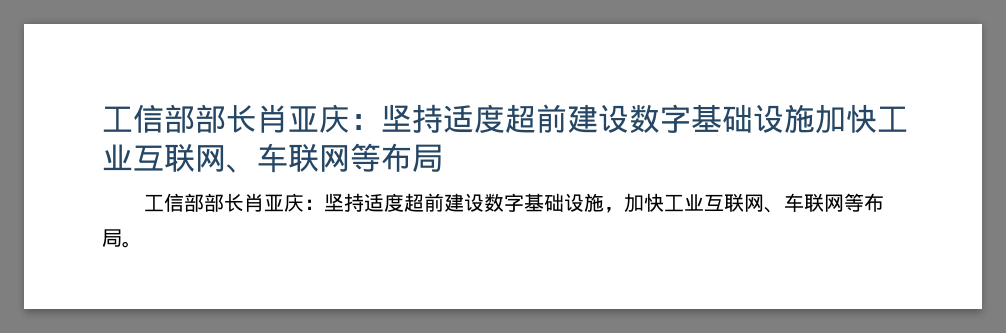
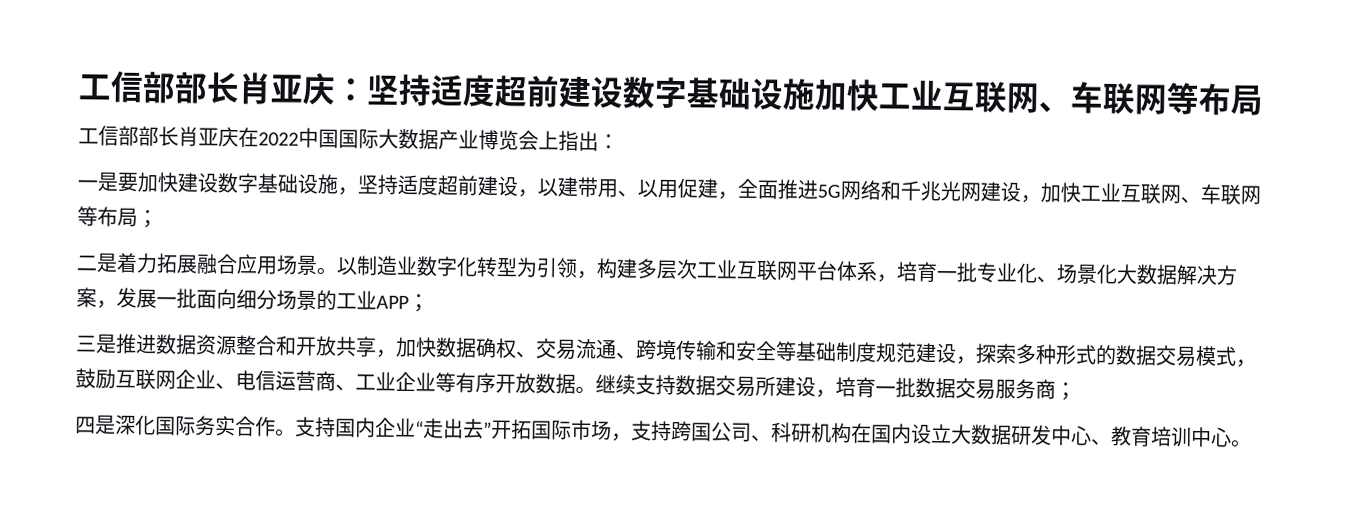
- 工信部部长肖亚庆：坚持适度超前建设数字基础设施，加快工业互联网、车联网等布局。
+ 工信部部长肖亚庆在2022中国国际大数据产业博览会上指出：
+ 一是要加快建设数字基础设施，坚持适度超前建设，以建带用、以用促建，全面推进5G网络和千兆光网建设，加快工业互联网、车联网等布局；
+ 二是着力拓展融合应用场景。以制造业数字化转型为引领，构建多层次工业互联网平台体系，培育一批专业化、场景化大数据解决方案，发展一批面向细分场景的工业APP；
+ 三是推进数据资源整合和开放共享，加快数据确权、交易流通、跨境传输和安全等基础制度规范建设，探索多种形式的数据交易模式，鼓励互联网企业、电信运营商、工业企业等有序开放数据。继续支持数据交易所建设，培育一批数据交易服务商；
+ 四是深化国际务实合作。支持国内企业“走出去”开拓国际市场，支持跨国公司、科研机构在国内设立大数据研发中心、教育培训中心。

